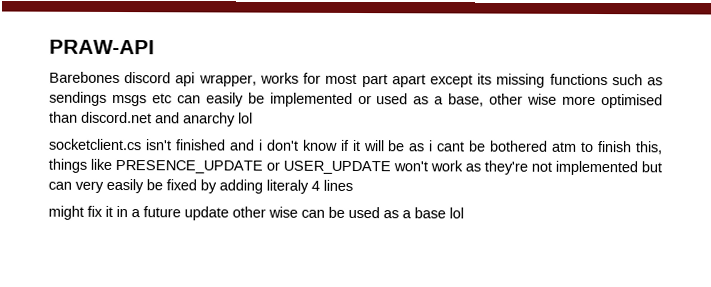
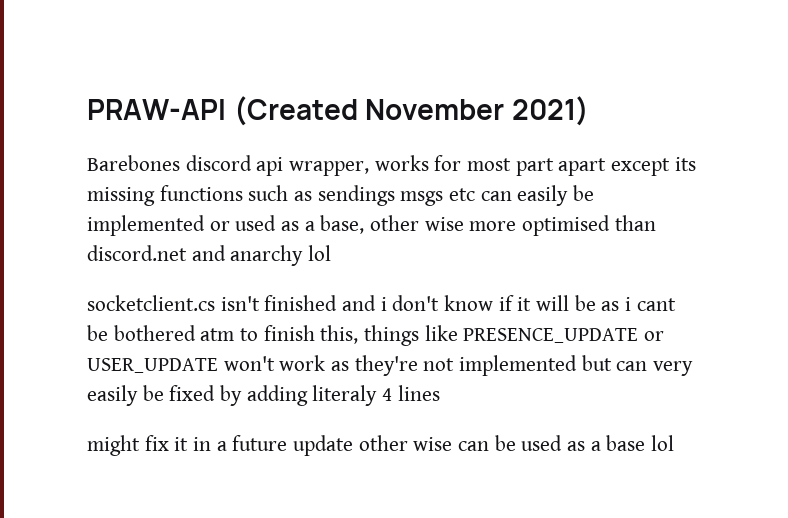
- PRAW-API
+ PRAW-API (Created November 2021)

